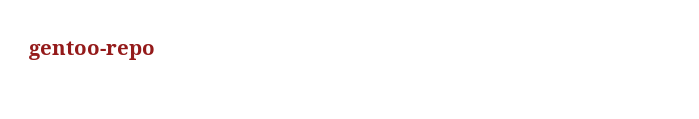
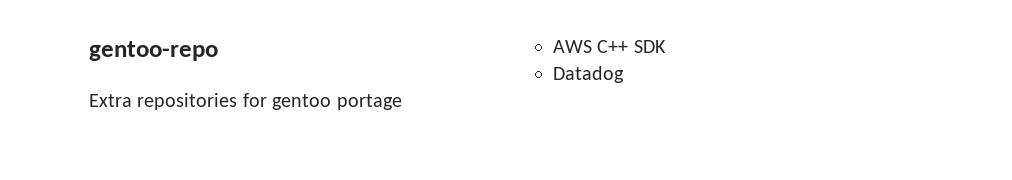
+ Extra repositories for gentoo portage
+ AWS C++ SDK
+ Datadog

